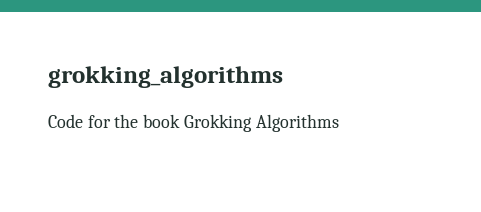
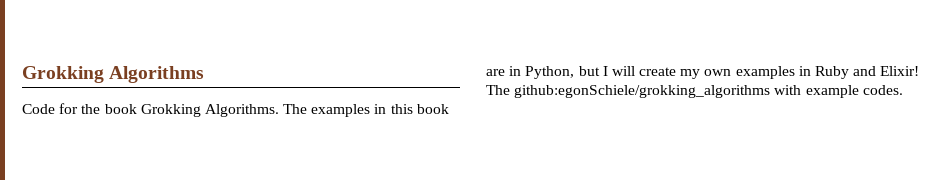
- grokking_algorithms
+ Grokking Algorithms
- Code for the book Grokking Algorithms
+ Code for the book Grokking Algorithms. The examples in this book are in Python, but I will create my own examples in Ruby and Elixir! The github:egonSchiele/grokking_algorithms with example codes.

